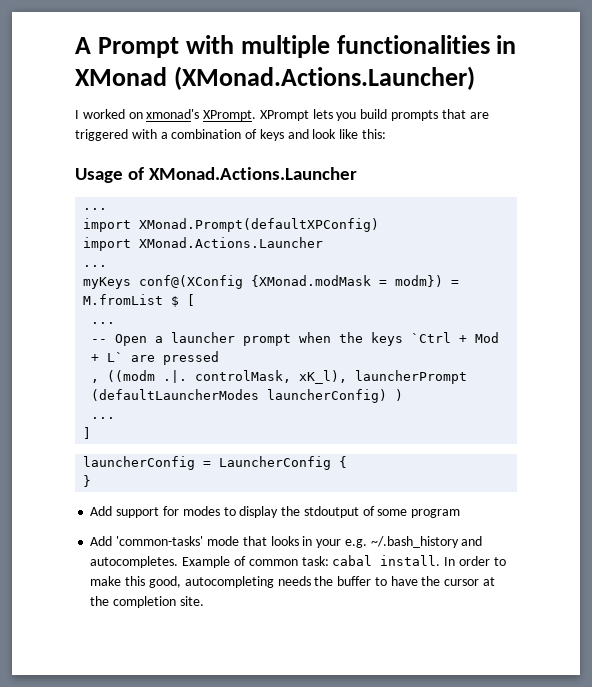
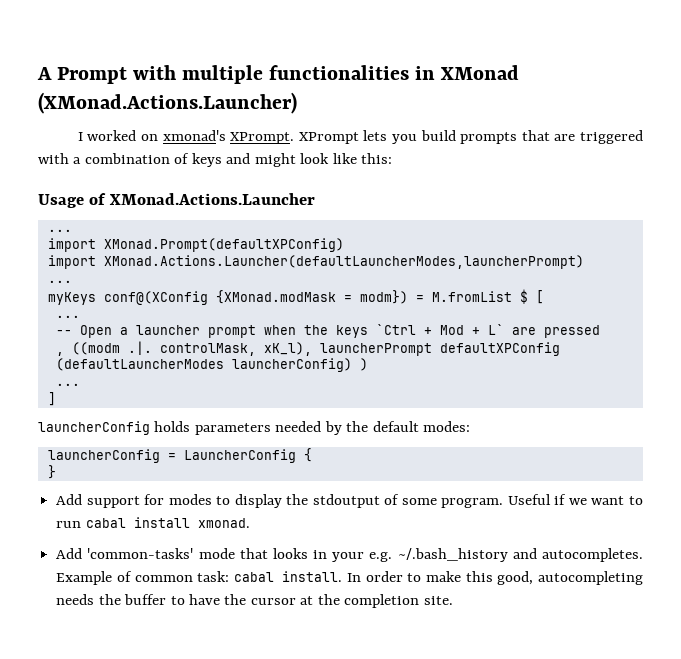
- XPrompt lets you build prompts that are triggered with a combination of keys and look like this:
+ XPrompt lets you build prompts that are triggered with a combination of keys and might look like this:
- import XMonad.Actions.Launcher
+ import XMonad.Actions.Launcher(defaultLauncherModes,launcherPrompt)
- , ((modm .|. controlMask, xK_l), launcherPrompt (defaultLauncherModes launcherConfig) )
+ , ((modm .|. controlMask, xK_l), launcherPrompt defaultXPConfig (defaultLauncherModes launcherConfig) )
+ launcherConfig holds parameters needed by the default modes:
- Add support for modes to display the stdoutput of some program
+ Add support for modes to display the stdoutput of some program. Useful if we want to run cabal install xmonad.

